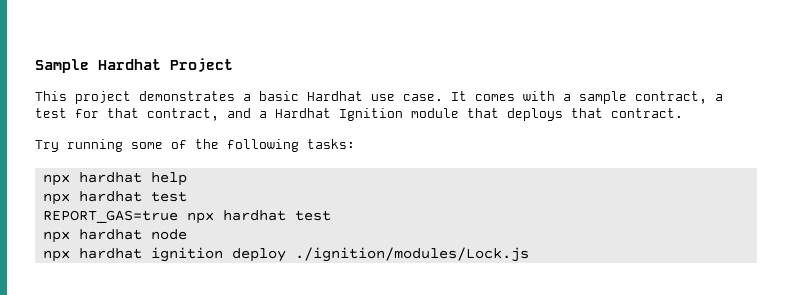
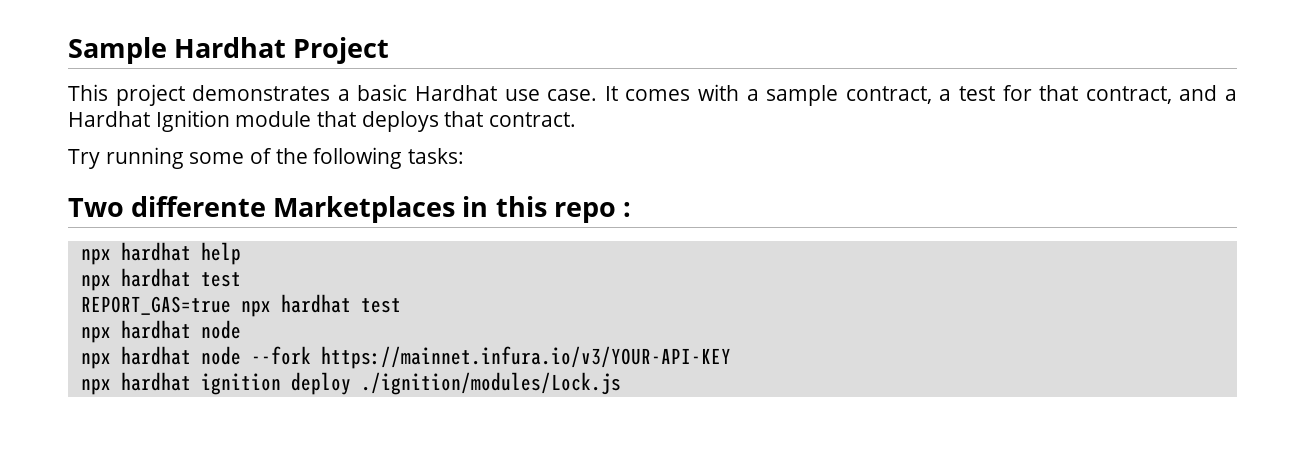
+ Two differente Marketplaces in this repo :
+ npx hardhat node --fork https://mainnet.infura.io/v3/YOUR-API-KEY

